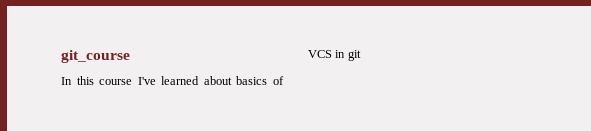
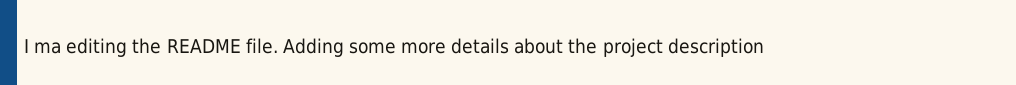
- git_course
- In this course I've learned about basics of VCS in git
+ I ma editing the README file. Adding some more details about the project description

